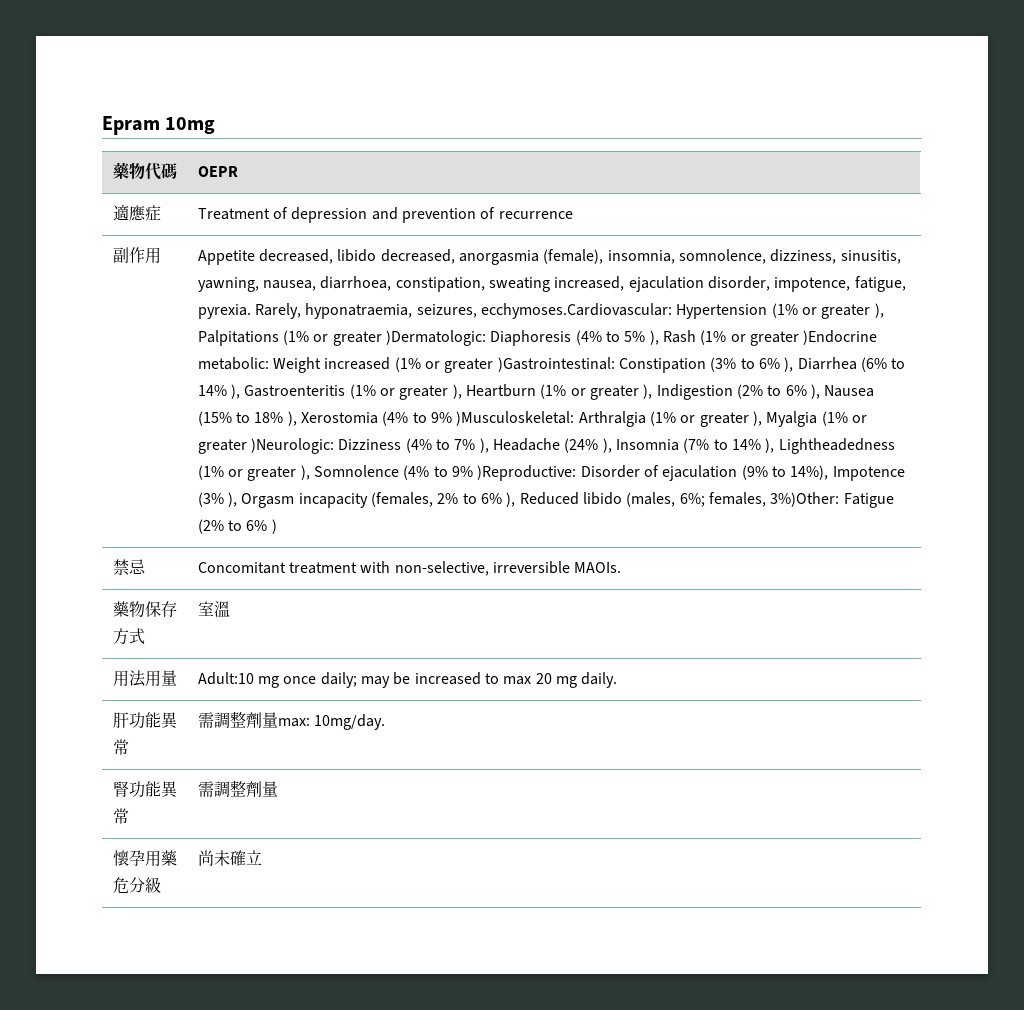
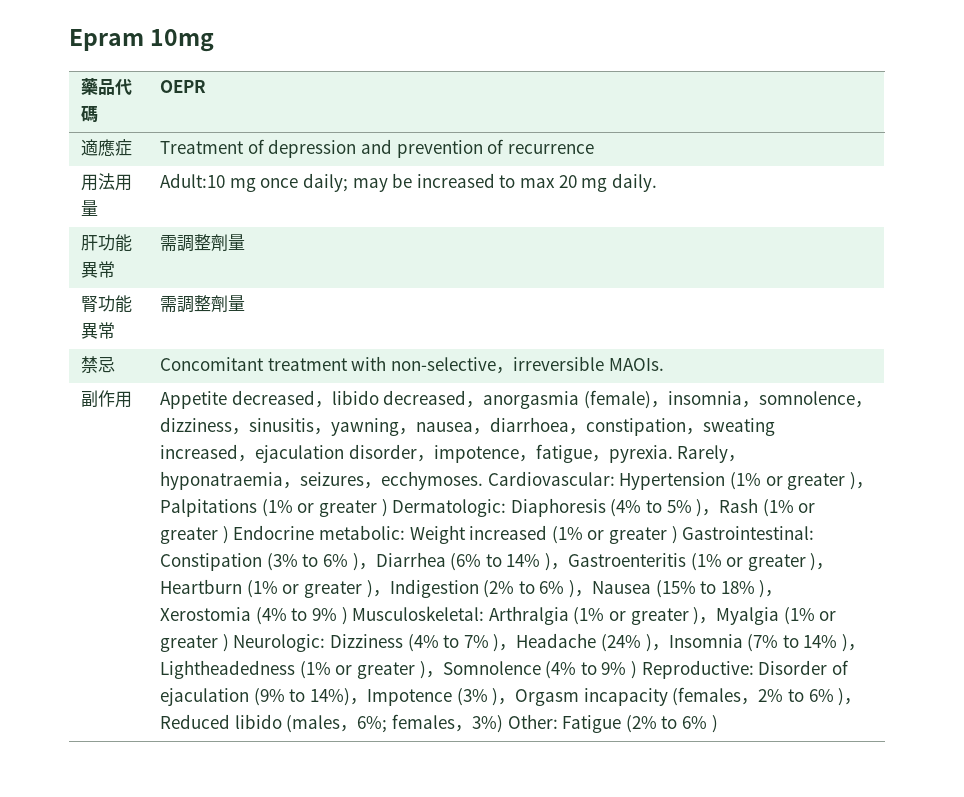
- 藥物代碼 | OEPR
+ 藥品代碼 | OEPR
- 副作用 | Appetite decreased, libido decreased, anorgasmia (female), insomnia, somnolence, dizziness, sinusitis, yawning, nausea, diarrhoea, constipation, sweating increased, ejaculation disorder, impotence, fatigue, pyrexia. Rarely, hyponatraemia, seizures, ecchymoses.Cardiovascular: Hypertension (1% or greater ), Palpitations (1% or greater )Dermatologic: Diaphoresis (4% to 5% ), Rash (1% or greater )Endocrine metabolic: Weight increased (1% or greater )Gastrointestinal: Constipation (3% to 6% ), Diarrhea (6% to 14% ), Gastroenteritis (1% or greater ), Heartburn (1% or greater ), Indigestion (2% to 6% ), Nausea (15% to 18% ), Xerostomia (4% to 9% )Musculoskeletal: Arthralgia (1% or greater ), Myalgia (1% or greater )Neurologic: Dizziness (4% to 7% ), Headache (24% ), Insomnia (7% to 14% ), Lightheadedness (1% or greater ), Somnolence (4% to 9% )Reproductive: Disorder of ejaculation (9% to 14%), Impotence (3% ), Orgasm incapacity (females, 2% to 6% ), Reduced libido (males, 6%; females, 3%)Other: Fatigue (2% to 6% )
- 禁忌 | Concomitant treatment with non-selective, irreversible MAOIs.
- 藥物保存方式 | 室溫
- 肝功能異常 | 需調整劑量max: 10mg/day.
+ 肝功能異常 | 需調整劑量
- 懷孕用藥危分級 | 尚未確立
+ 禁忌 | Concomitant treatment with non-selective，irreversible MAOIs.
+ 副作用 | Appetite decreased，libido decreased，anorgasmia (female)，insomnia，somnolence，dizziness，sinusitis，yawning，nausea，diarrhoea，constipation，sweating increased，ejaculation disorder，impotence，fatigue，pyrexia. Rarely，hyponatraemia，seizures，ecchymoses. Cardiovascular: Hypertension (1% or greater )，Palpitations (1% or greater ) Dermatologic: Diaphoresis (4% to 5% )，Rash (1% or greater ) Endocrine metabolic: Weight increased (1% or greater ) Gastrointestinal: Constipation (3% to 6% )，Diarrhea (6% to 14% )，Gastroenteritis (1% or greater )，Heartburn (1% or greater )，Indigestion (2% to 6% )，Nausea (15% to 18% )，Xerostomia (4% to 9% ) Musculoskeletal: Arthralgia (1% or greater )，Myalgia (1% or greater ) Neurologic: Dizziness (4% to 7% )，Headache (24% )，Insomnia (7% to 14% )，Lightheadedness (1% or greater )，Somnolence (4% to 9% ) Reproductive: Disorder of ejaculation (9% to 14%)，Impotence (3% )，Orgasm incapacity (females，2% to 6% )，Reduced libido (males，6%; females，3%) Other: Fatigue (2% to 6% )

